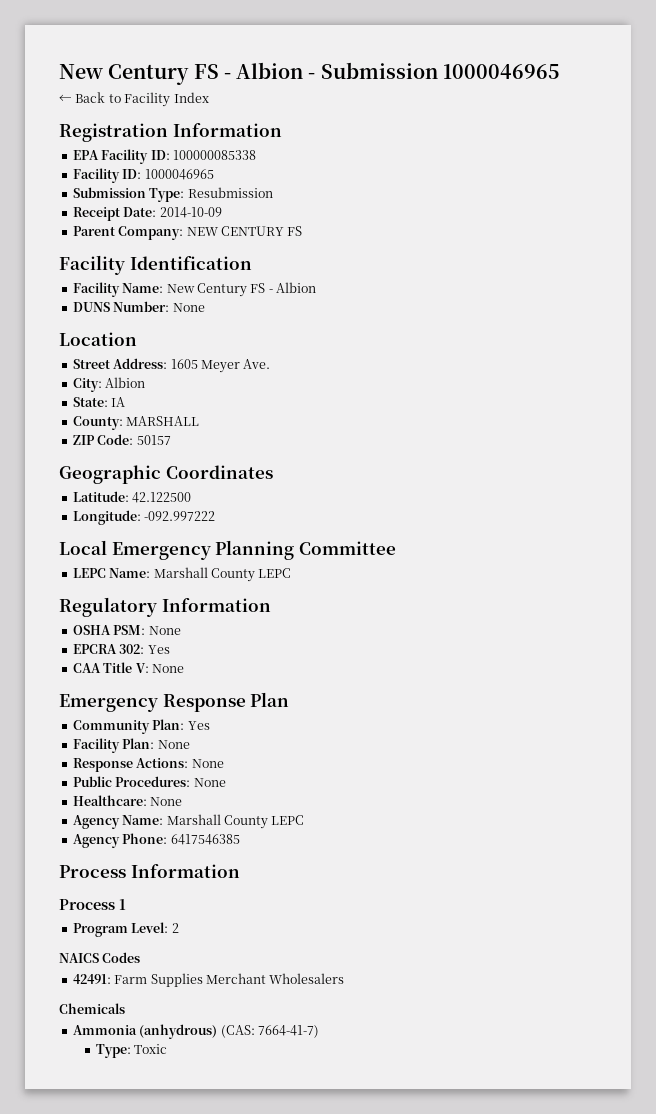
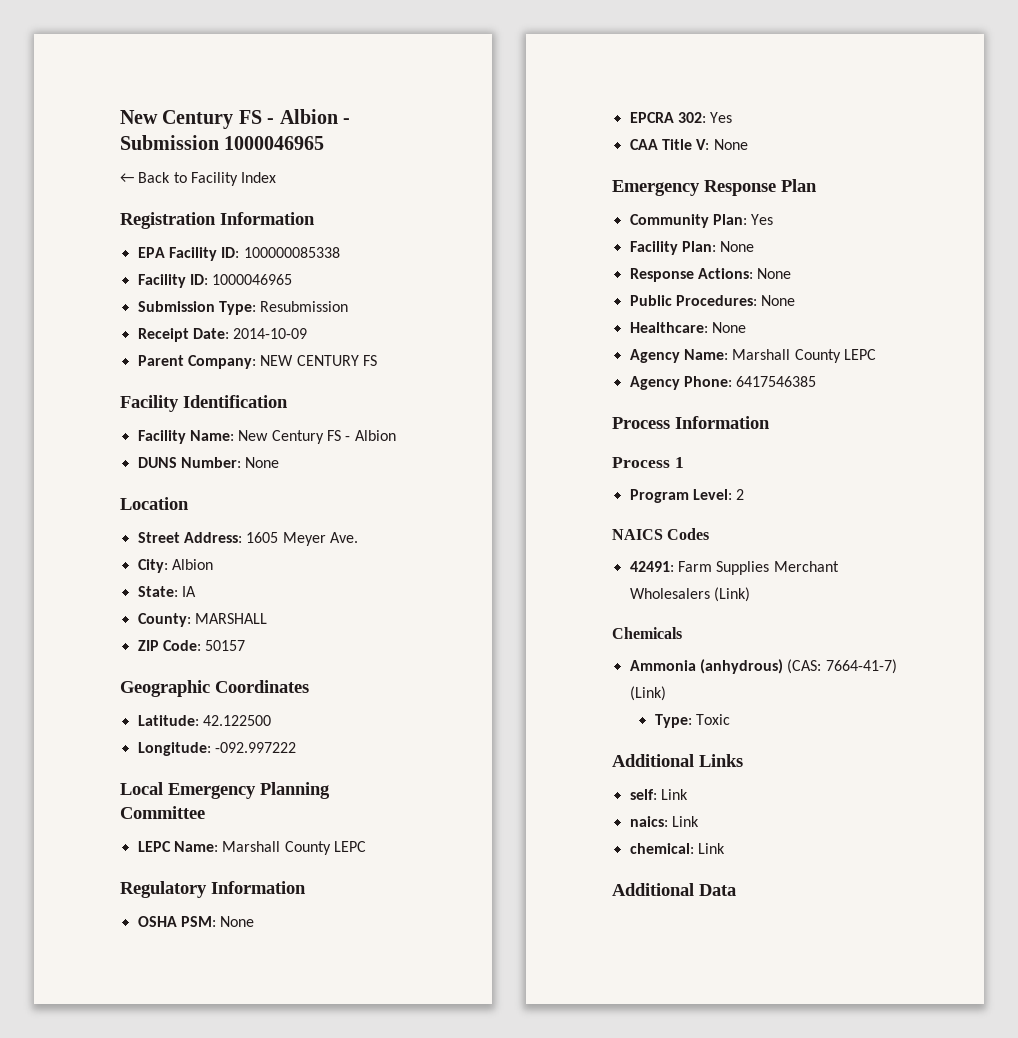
- 42491: Farm Supplies Merchant Wholesalers
+ 42491: Farm Supplies Merchant Wholesalers (Link)
- Ammonia (anhydrous) (CAS: 7664-41-7)
+ Ammonia (anhydrous) (CAS: 7664-41-7) (Link)
+ Additional Links
+ self: Link
+ naics: Link
+ chemical: Link
+ Additional Data

